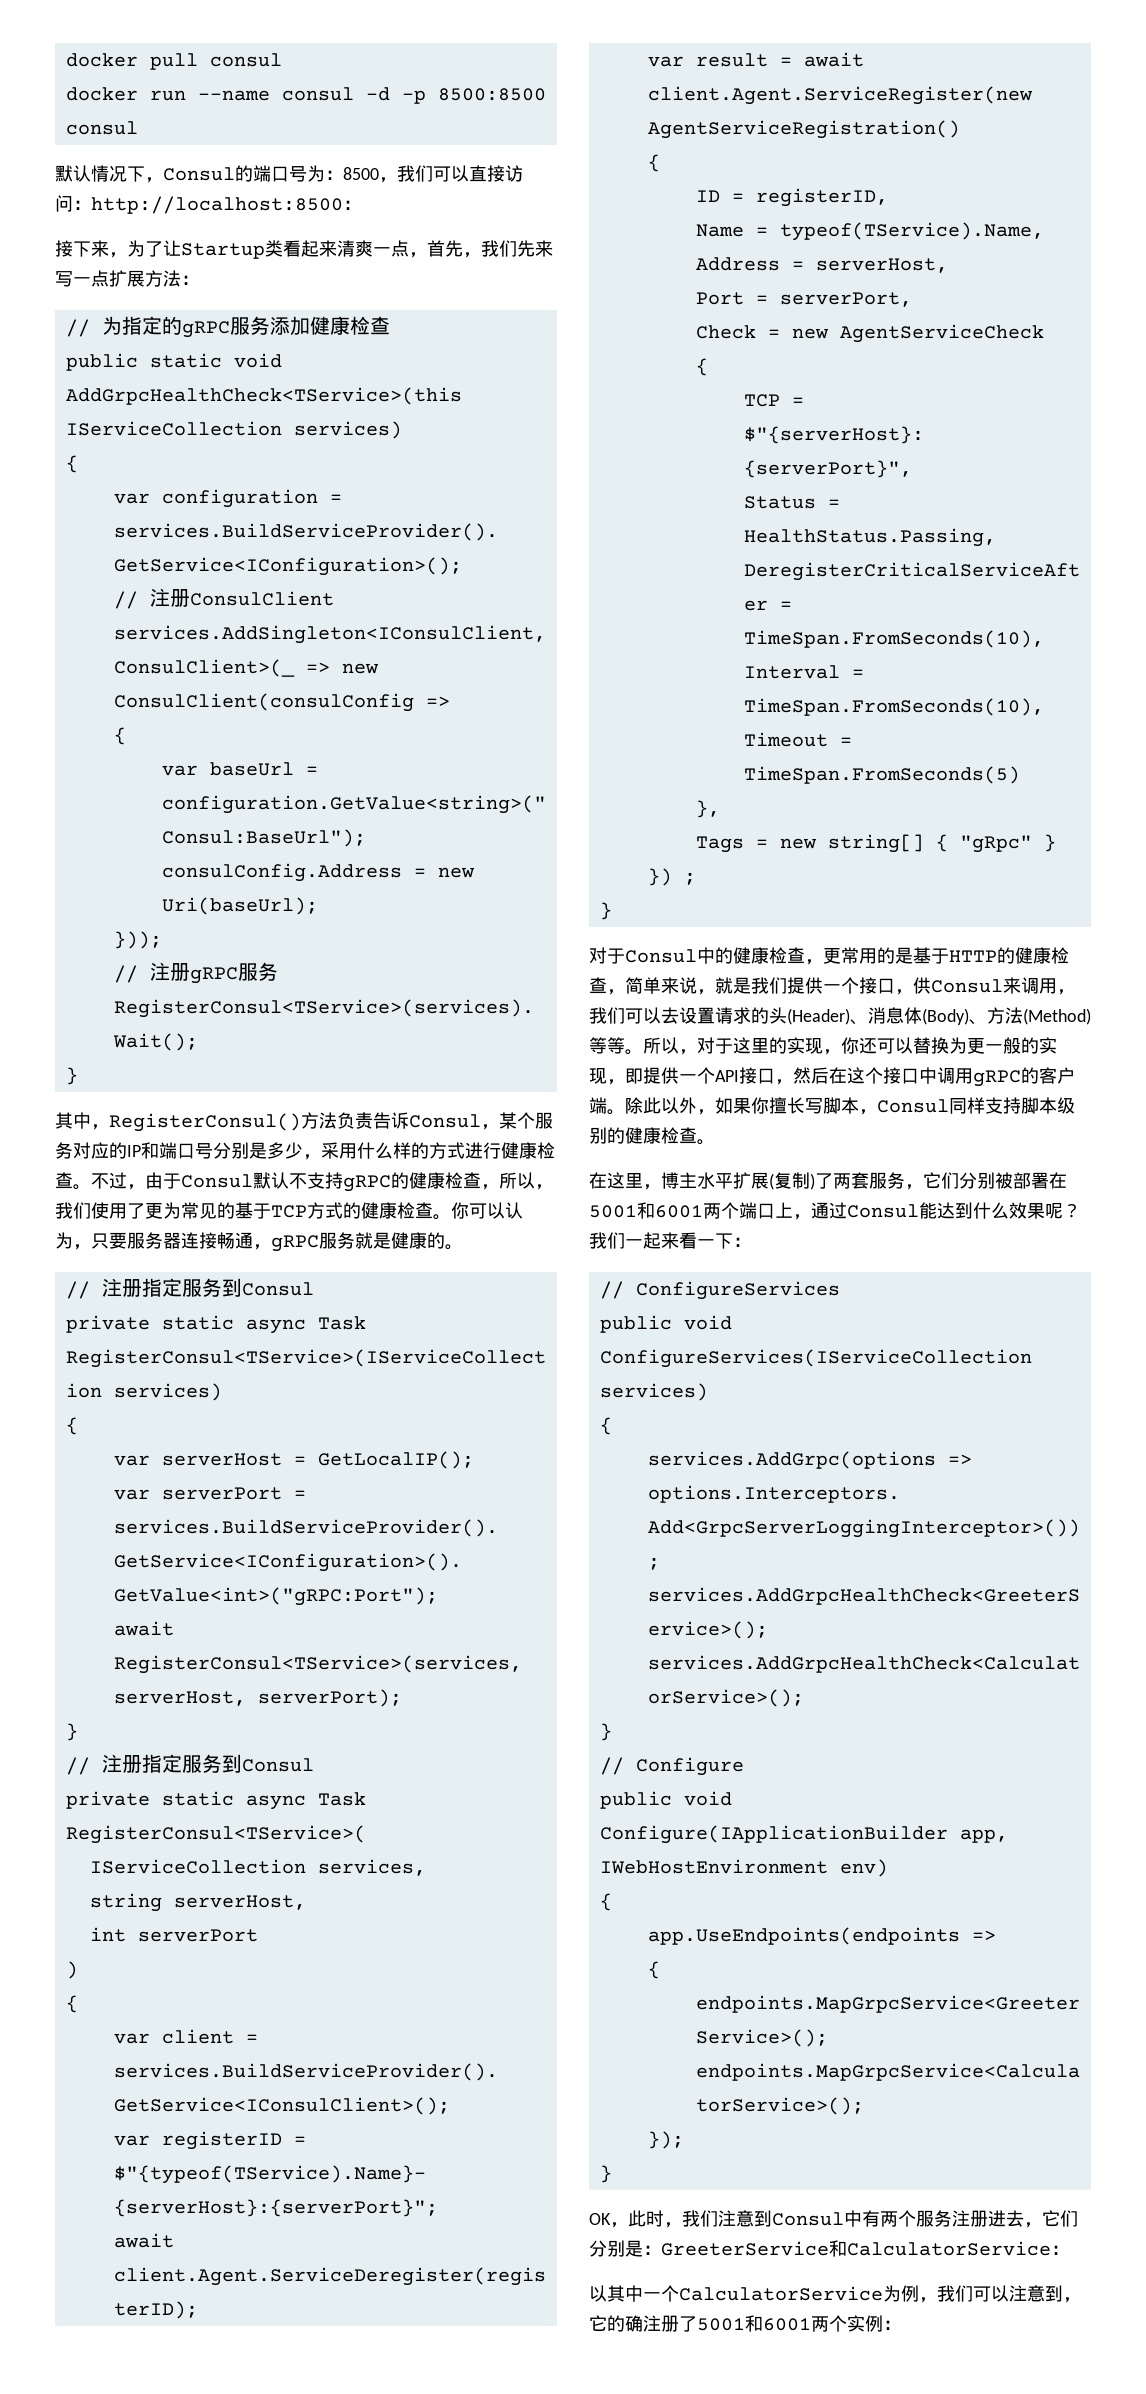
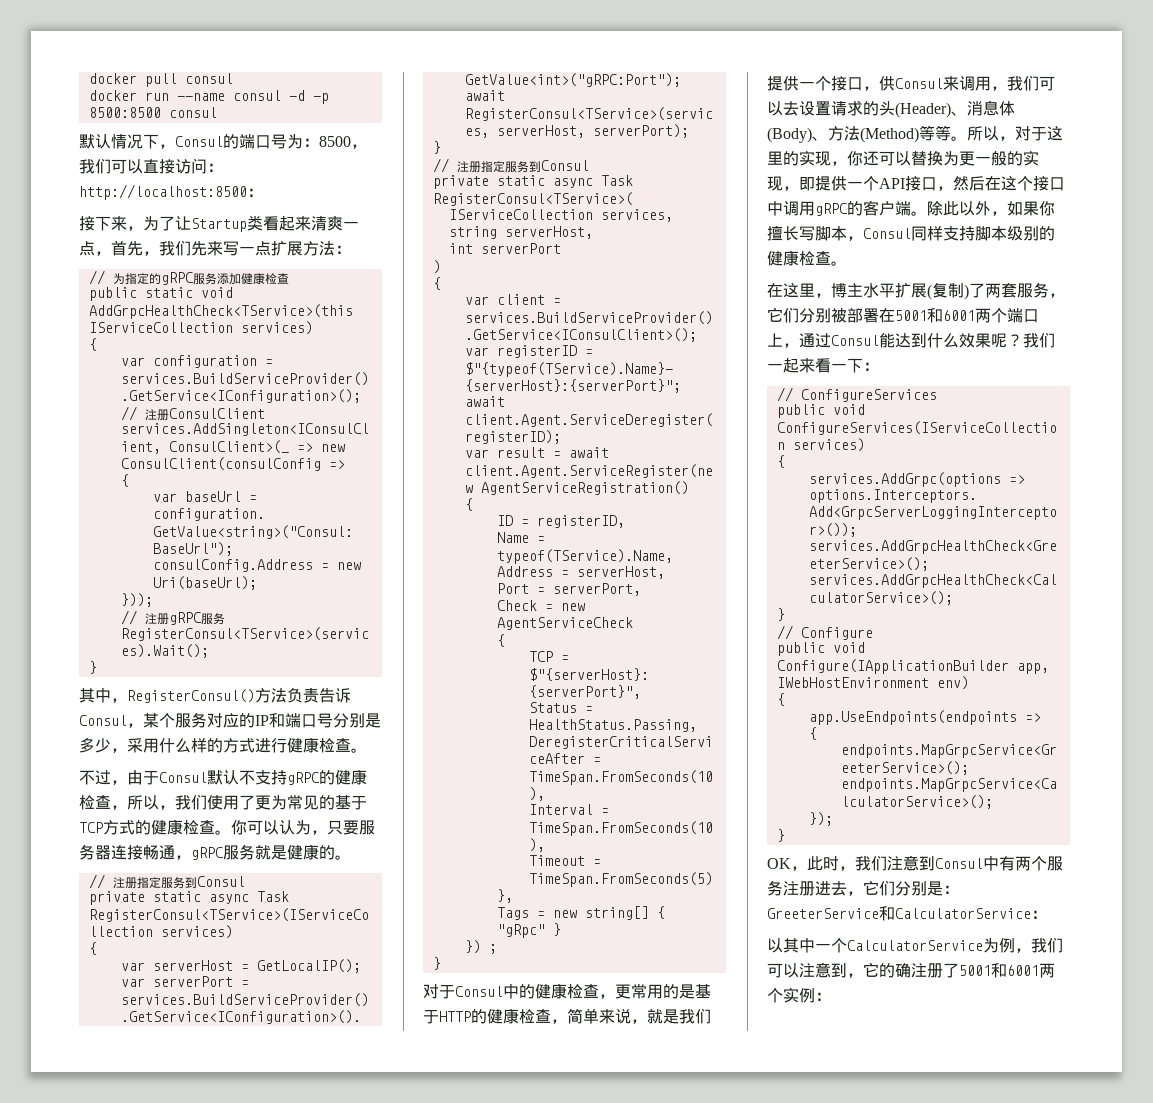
- 其中，RegisterConsul()方法负责告诉Consul，某个服务对应的IP和端口号分别是多少，采用什么样的方式进行健康检查。不过，由于Consul默认不支持gRPC的健康检查，所以，我们使用了更为常见的基于TCP方式的健康检查。
+ 其中，RegisterConsul()方法负责告诉Consul，某个服务对应的IP和端口号分别是多少，采用什么样的方式进行健康检查。
+ 不过，由于Consul默认不支持gRPC的健康检查，所以，我们使用了更为常见的基于TCP方式的健康检查。

